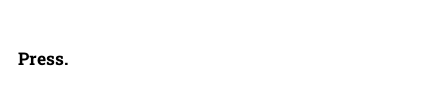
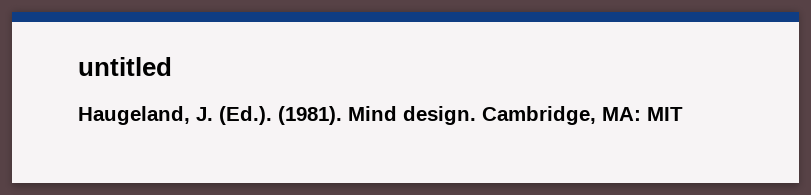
- Press.
+ untitled
+ Haugeland, J. (Ed.). (1981). Mind design. Cambridge, MA: MIT

